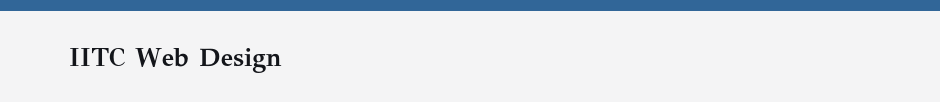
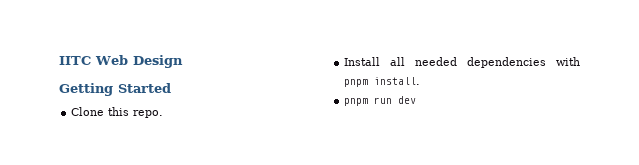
+ Getting Started
+ Clone this repo.
+ Install all needed dependencies with pnpm install.
+ pnpm run dev

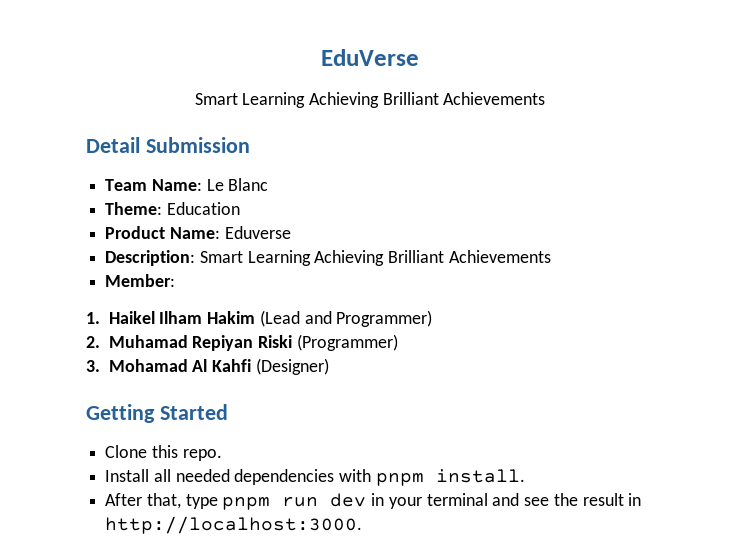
- IITC Web Design
+ EduVerse
+ Smart Learning Achieving Brilliant Achievements
+ Detail Submission
+ Team Name: Le Blanc
+ Theme: Education
+ Product Name: Eduverse
+ Description: Smart Learning Achieving Brilliant Achievements
+ Member:
+ 1. Haikel Ilham Hakim (Lead and Programmer)
+ 2. Muhamad Repiyan Riski (Programmer)
+ 3. Mohamad Al Kahfi (Designer)
- pnpm run dev
+ After that, type pnpm run dev in your terminal and see the result in http://localhost:3000.

